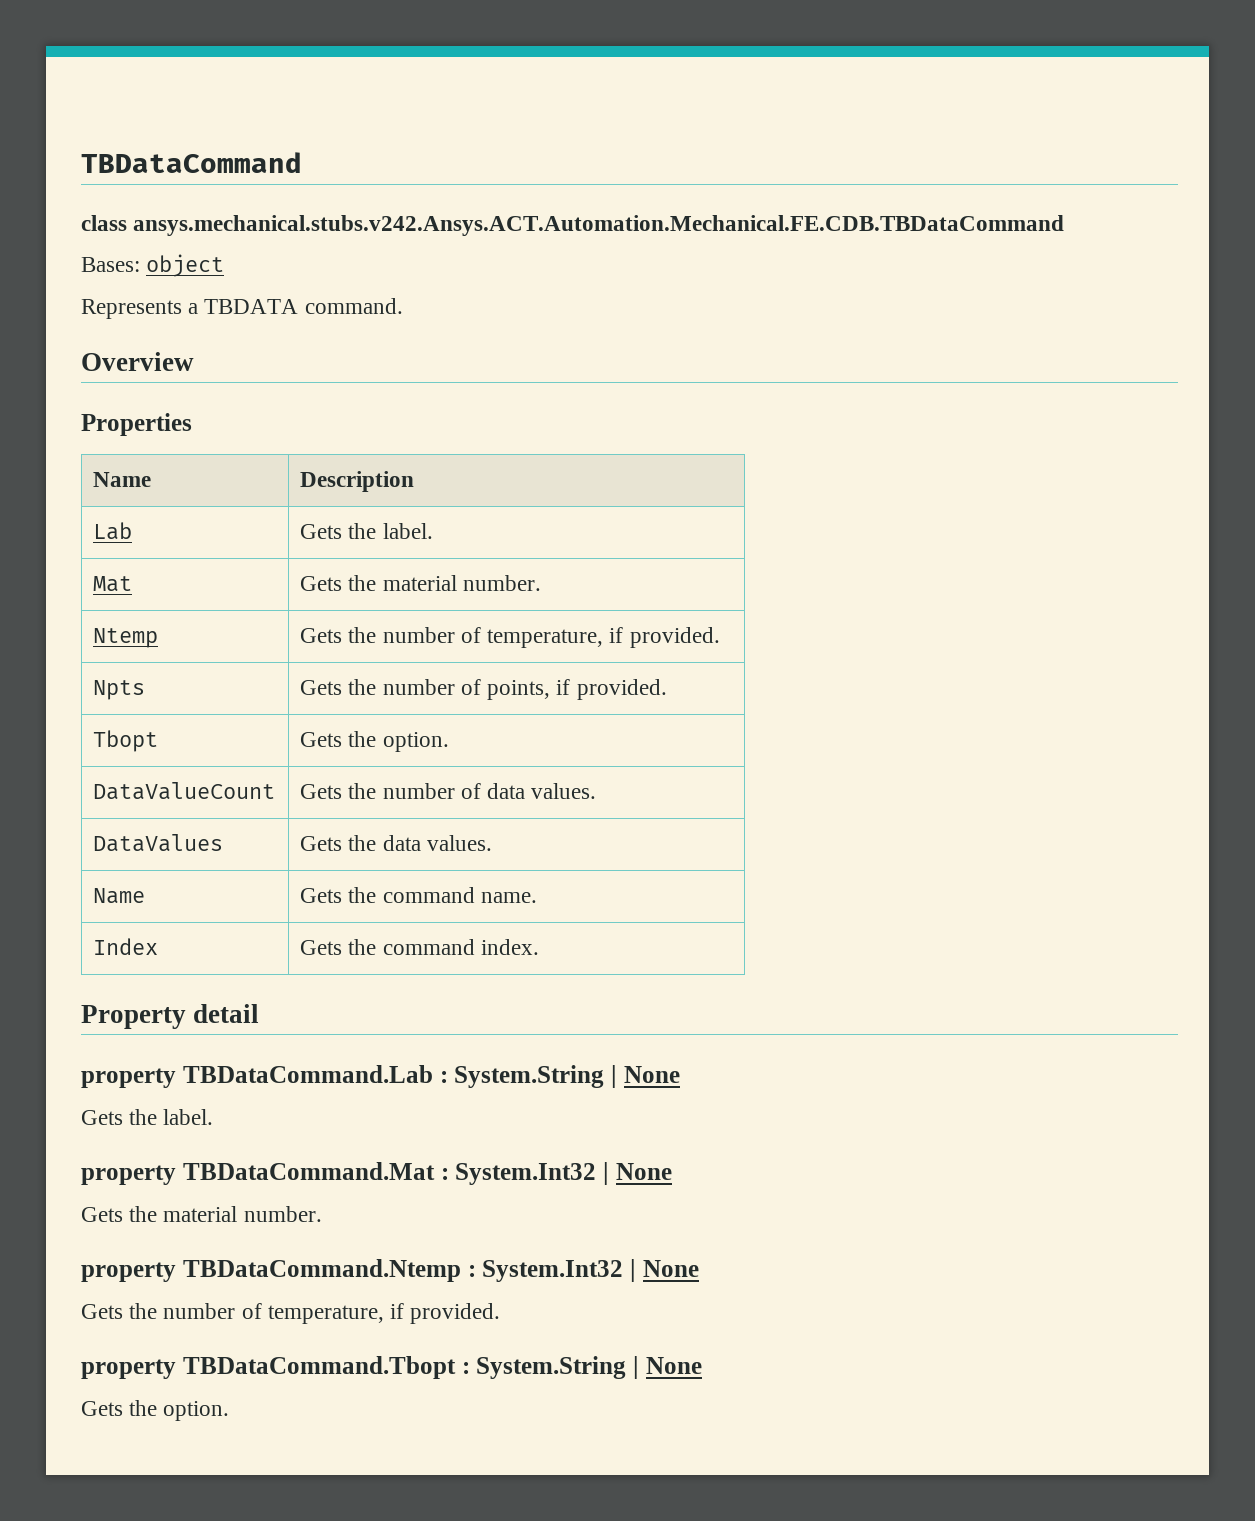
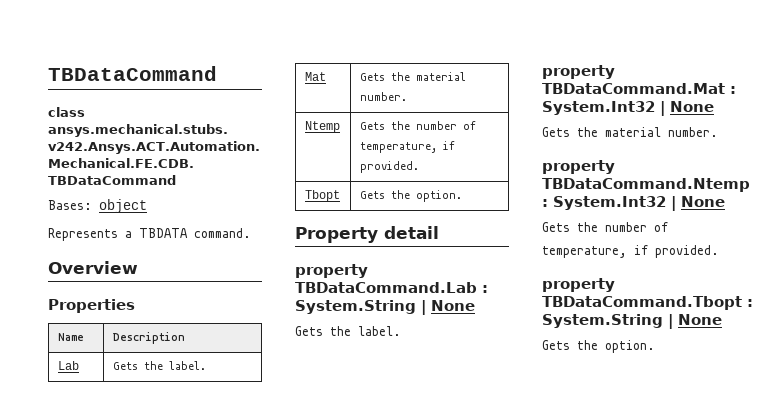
- Npts | Gets the number of points, if provided.
  Tbopt | Gets the option.
- DataValueCount | Gets the number of data values.
- DataValues | Gets the data values.
- Name | Gets the command name.
- Index | Gets the command index.

